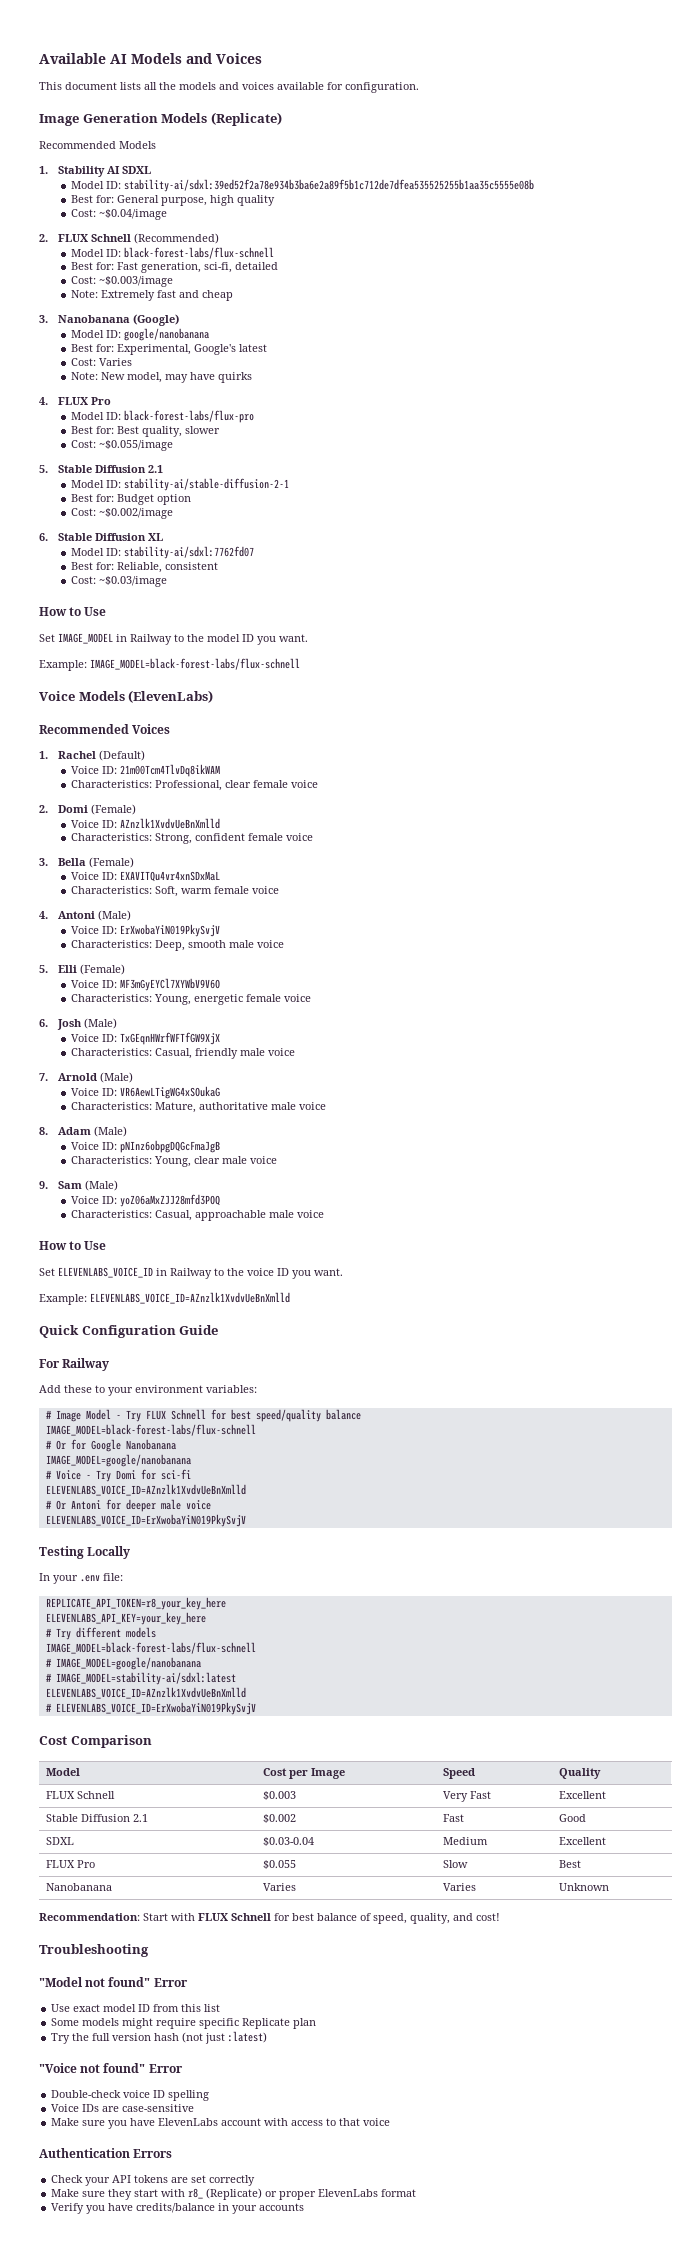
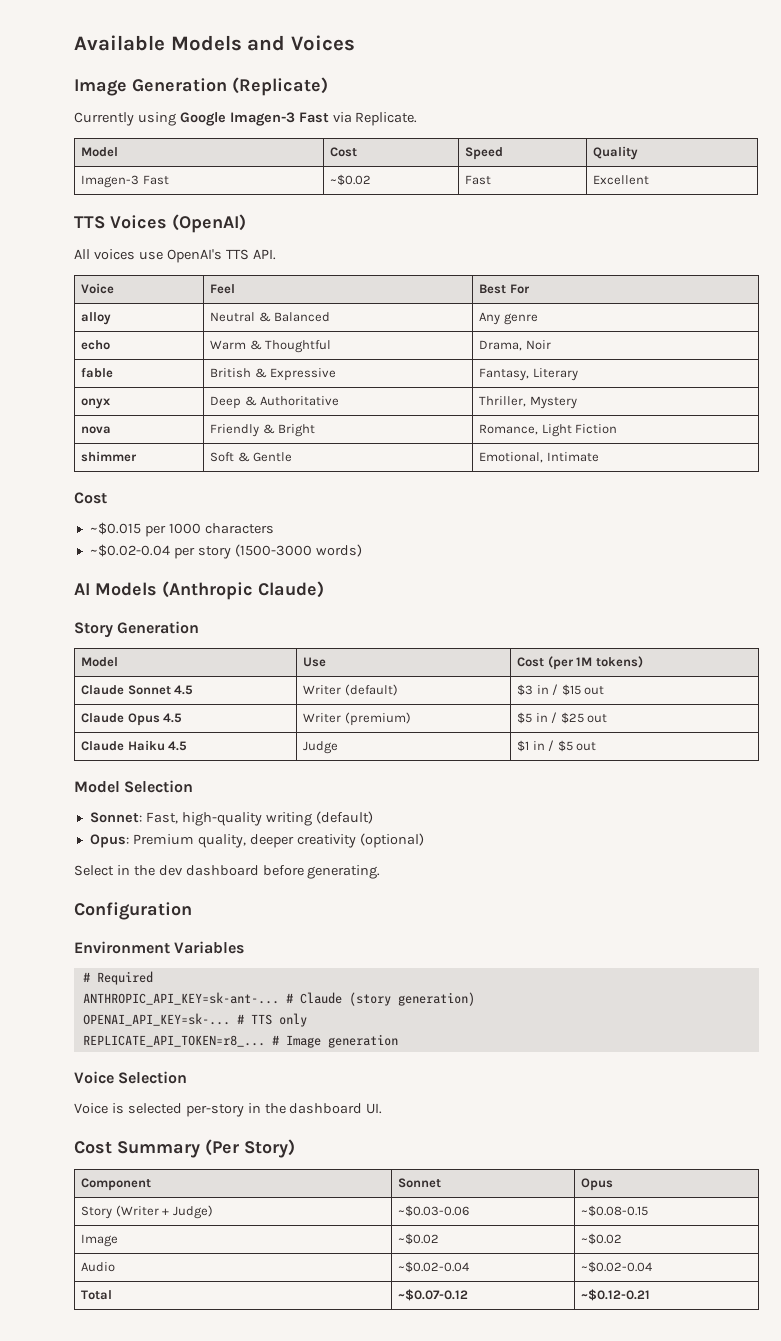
- Available AI Models and Voices
+ Available Models and Voices
- This document lists all the models and voices available for configuration.
- Image Generation Models (Replicate)
+ Image Generation (Replicate)
- Recommended Models
- 1. Stability AI SDXL
- Model ID: stability-ai/sdxl:39ed52f2a78e934b3ba6e2a89f5b1c712de7dfea535525255b1aa35c5555e08b
- Best for: General purpose, high quality
- Cost: ~$0.04/image
- 2. FLUX Schnell (Recommended)
- Model ID: black-forest-labs/flux-schnell
- Best for: Fast generation, sci-fi, detailed
- Cost: ~$0.003/image
- Note: Extremely fast and cheap
- 3. Nanobanana (Google)
- Model ID: google/nanobanana
- Best for: Experimental, Google's latest
- Cost: Varies
- Note: New model, may have quirks
- 4. FLUX Pro
- Model ID: black-forest-labs/flux-pro
- Best for: Best quality, slower
- Cost: ~$0.055/image
- 5. Stable Diffusion 2.1
- Model ID: stability-ai/stable-diffusion-2-1
- Best for: Budget option
- Cost: ~$0.002/image
- 6. Stable Diffusion XL
- Model ID: stability-ai/sdxl:7762fd07
- Best for: Reliable, consistent
- Cost: ~$0.03/image
- How to Use
- Set IMAGE_MODEL in Railway to the model ID you want.
- Example: IMAGE_MODEL=black-forest-labs/flux-schnell
- Voice Models (ElevenLabs)
- Recommended Voices
- 1. Rachel (Default)
- Voice ID: 21m00Tcm4TlvDq8ikWAM
- Characteristics: Professional, clear female voice
- 2. Domi (Female)
- Voice ID: AZnzlk1XvdvUeBnXmlld
- Characteristics: Strong, confident female voice
- 3. Bella (Female)
- Voice ID: EXAVITQu4vr4xnSDxMaL
- Characteristics: Soft, warm female voice
- 4. Antoni (Male)
- Voice ID: ErXwobaYiN019PkySvjV
- Characteristics: Deep, smooth male voice
- 5. Elli (Female)
- Voice ID: MF3mGyEYCl7XYWbV9V6O
- Characteristics: Young, energetic female voice
- 6. Josh (Male)
- Voice ID: TxGEqnHWrfWFTfGW9XjX
- Characteristics: Casual, friendly male voice
- 7. Arnold (Male)
- Voice ID: VR6AewLTigWG4xSOukaG
- Characteristics: Mature, authoritative male voice
- 8. Adam (Male)
- Voice ID: pNInz6obpgDQGcFmaJgB
- Characteristics: Young, clear male voice
- 9. Sam (Male)
- Voice ID: yoZ06aMxZJJ28mfd3POQ
- Characteristics: Casual, approachable male voice
- How to Use
- Set ELEVENLABS_VOICE_ID in Railway to the voice ID you want.
- Example: ELEVENLABS_VOICE_ID=AZnzlk1XvdvUeBnXmlld
- Quick Configuration Guide
- For Railway
- Add these to your environment variables:
- # Image Model - Try FLUX Schnell for best speed/quality balance
- IMAGE_MODEL=black-forest-labs/flux-schnell
- # Or for Google Nanobanana
- IMAGE_MODEL=google/nanobanana
- # Voice - Try Domi for sci-fi
- ELEVENLABS_VOICE_ID=AZnzlk1XvdvUeBnXmlld
- # Or Antoni for deeper male voice
- ELEVENLABS_VOICE_ID=ErXwobaYiN019PkySvjV
- Testing Locally
- In your .env file:
- REPLICATE_API_TOKEN=r8_your_key_here
- ELEVENLABS_API_KEY=your_key_here
- # Try different models
- IMAGE_MODEL=black-forest-labs/flux-schnell
- # IMAGE_MODEL=google/nanobanana
- # IMAGE_MODEL=stability-ai/sdxl:latest
- ELEVENLABS_VOICE_ID=AZnzlk1XvdvUeBnXmlld
- # ELEVENLABS_VOICE_ID=ErXwobaYiN019PkySvjV
- Cost Comparison
+ Currently using Google Imagen-3 Fast via Replicate.
- Model | Cost per Image | Speed | Quality
+ Model | Cost | Speed | Quality
- FLUX Schnell | $0.003 | Very Fast | Excellent
- Stable Diffusion 2.1 | $0.002 | Fast | Good
- SDXL | $0.03-0.04 | Medium | Excellent
- FLUX Pro | $0.055 | Slow | Best
- Nanobanana | Varies | Varies | Unknown
- Recommendation: Start with FLUX Schnell for best balance of speed, quality, and cost!
- Troubleshooting
- "Model not found" Error
- Use exact model ID from this list
- Some models might require specific Replicate plan
- Try the full version hash (not just :latest)
- "Voice not found" Error
- Double-check voice ID spelling
- Voice IDs are case-sensitive
- Make sure you have ElevenLabs account with access to that voice
- Authentication Errors
- Check your API tokens are set correctly
- Make sure they start with r8_ (Replicate) or proper ElevenLabs format
- Verify you have credits/balance in your accounts
+ Imagen-3 Fast | ~$0.02 | Fast | Excellent
+ TTS Voices (OpenAI)
+ All voices use OpenAI's TTS API.
+ Voice | Feel | Best For
+ alloy | Neutral & Balanced | Any genre
+ echo | Warm & Thoughtful | Drama, Noir
+ fable | British & Expressive | Fantasy, Literary
+ onyx | Deep & Authoritative | Thriller, Mystery
+ nova | Friendly & Bright | Romance, Light Fiction
+ shimmer | Soft & Gentle | Emotional, Intimate
+ Cost
+ ~$0.015 per 1000 characters
+ ~$0.02-0.04 per story (1500-3000 words)
+ AI Models (Anthropic Claude)
+ Story Generation
+ Model | Use | Cost (per 1M tokens)
+ Claude Sonnet 4.5 | Writer (default) | $3 in / $15 out
+ Claude Opus 4.5 | Writer (premium) | $5 in / $25 out
+ Claude Haiku 4.5 | Judge | $1 in / $5 out
+ Model Selection
+ Sonnet: Fast, high-quality writing (default)
+ Opus: Premium quality, deeper creativity (optional)
+ Select in the dev dashboard before generating.
+ Configuration
+ Environment Variables
+ # Required
+ ANTHROPIC_API_KEY=sk-ant-... # Claude (story generation)
+ OPENAI_API_KEY=sk-... # TTS only
+ REPLICATE_API_TOKEN=r8_... # Image generation
+ Voice Selection
+ Voice is selected per-story in the dashboard UI.
+ Cost Summary (Per Story)
+ Component | Sonnet | Opus
+ Story (Writer + Judge) | ~$0.03-0.06 | ~$0.08-0.15
+ Image | ~$0.02 | ~$0.02
+ Audio | ~$0.02-0.04 | ~$0.02-0.04
+ Total | ~$0.07-0.12 | ~$0.12-0.21

